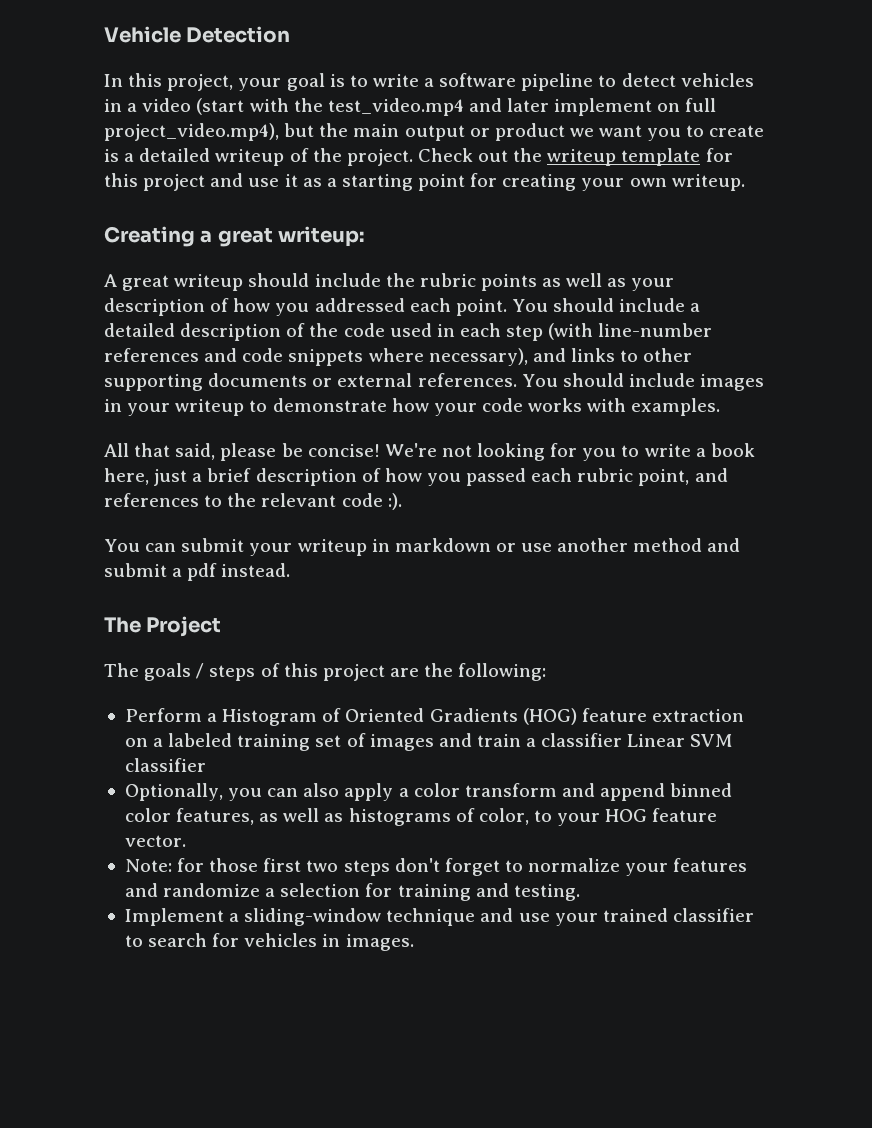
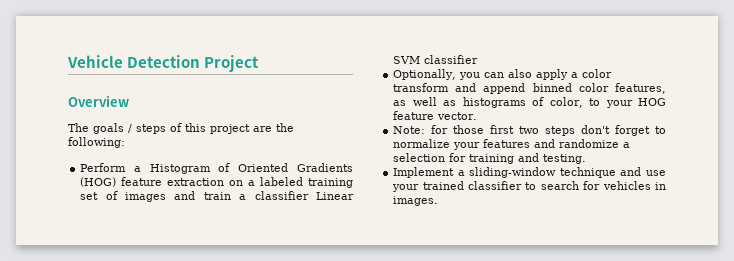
- Vehicle Detection
- In this project, your goal is to write a software pipeline to detect vehicles in a video (start with the test_video.mp4 and later implement on full project_video.mp4), but the main output or product we want you to create is a detailed writeup of the project. Check out the writeup template for this project and use it as a starting point for creating your own writeup.
- Creating a great writeup:
- A great writeup should include the rubric points as well as your description of how you addressed each point. You should include a detailed description of the code used in each step (with line-number references and code snippets where necessary), and links to other supporting documents or external references. You should include images in your writeup to demonstrate how your code works with examples.
- All that said, please be concise! We're not looking for you to write a book here, just a brief description of how you passed each rubric point, and references to the relevant code :).
- You can submit your writeup in markdown or use another method and submit a pdf instead.
- The Project
+ Vehicle Detection Project
+ Overview

